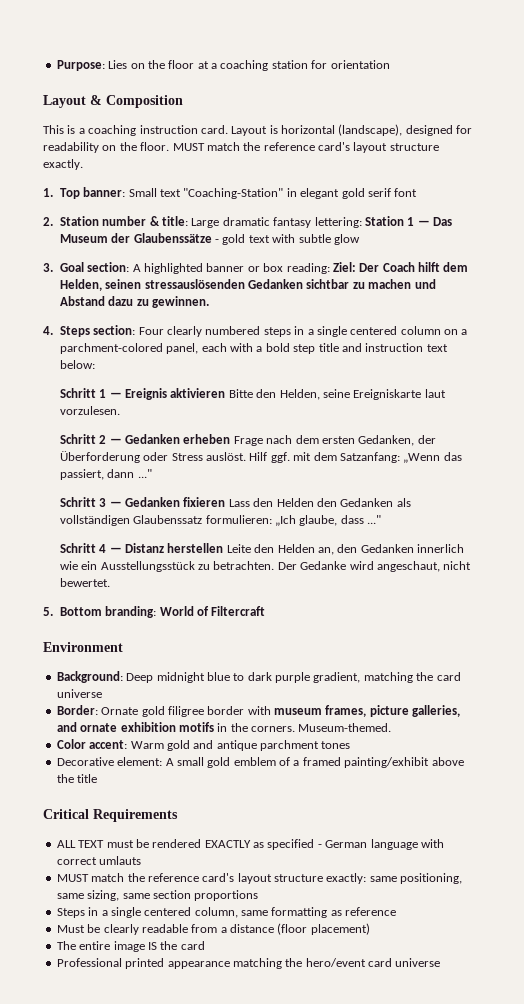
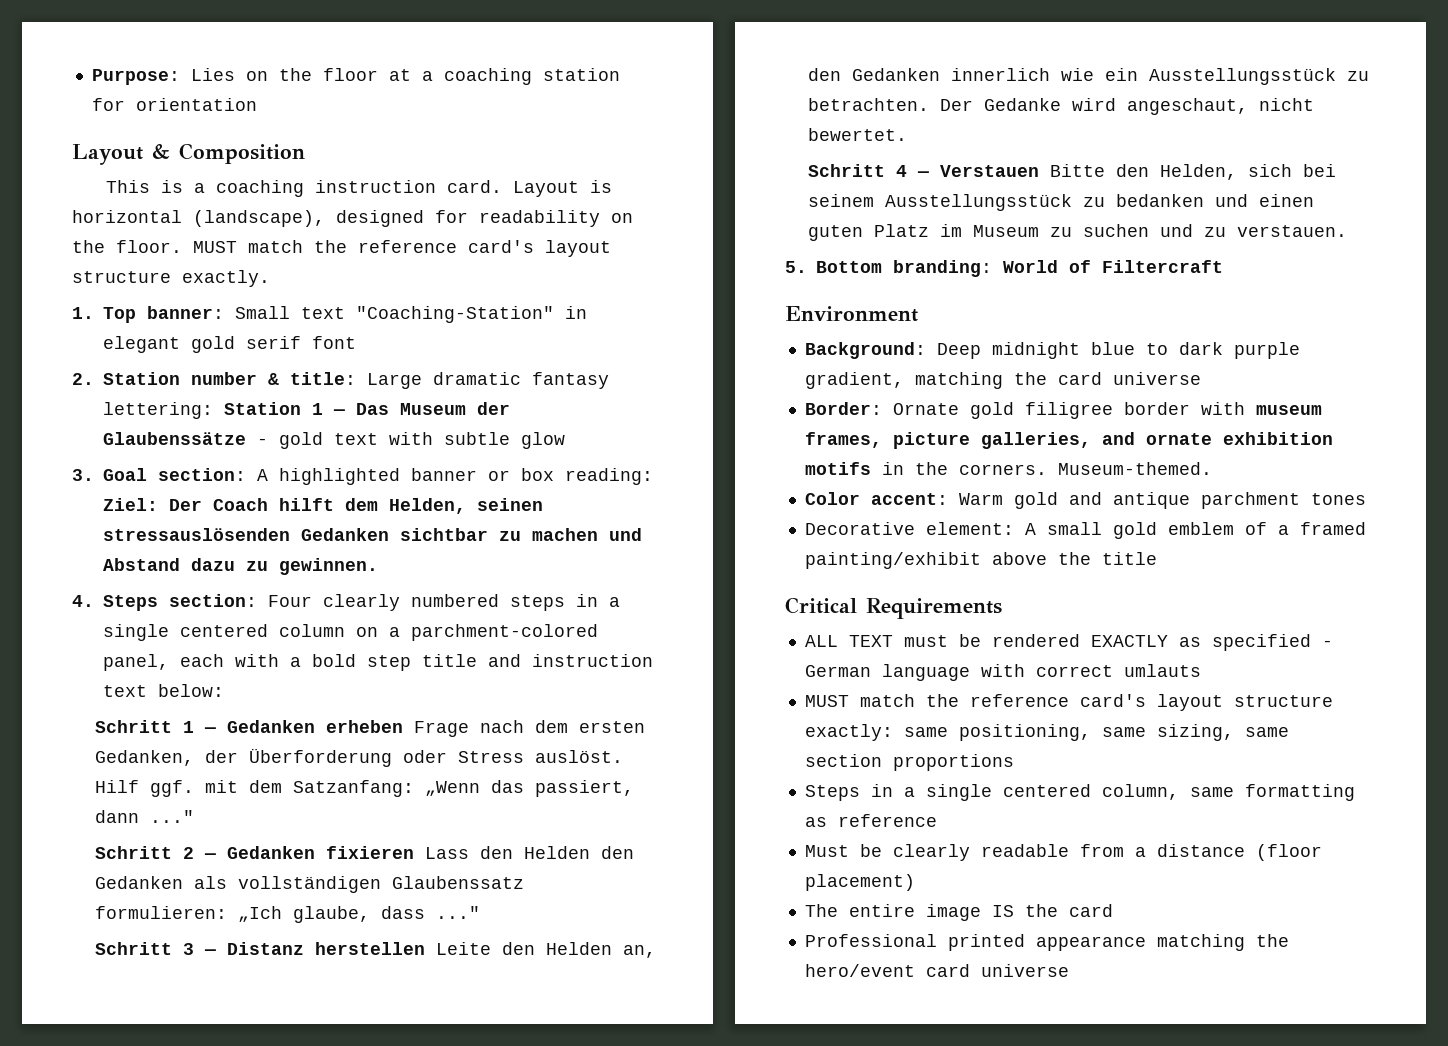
- Schritt 1 — Ereignis aktivieren Bitte den Helden, seine Ereigniskarte laut vorzulesen.
- Schritt 2 — Gedanken erheben Frage nach dem ersten Gedanken, der Überforderung oder Stress auslöst.
+ Schritt 1 — Gedanken erheben Frage nach dem ersten Gedanken, der Überforderung oder Stress auslöst.
- Schritt 3 — Gedanken fixieren Lass den Helden den Gedanken als vollständigen Glaubenssatz formulieren: „Ich glaube, dass ..."
+ Schritt 2 — Gedanken fixieren Lass den Helden den Gedanken als vollständigen Glaubenssatz formulieren: „Ich glaube, dass ..."
- Schritt 4 — Distanz herstellen Leite den Helden an, den Gedanken innerlich wie ein Ausstellungsstück zu betrachten.
+ Schritt 3 — Distanz herstellen Leite den Helden an, den Gedanken innerlich wie ein Ausstellungsstück zu betrachten.
+ Schritt 4 — Verstauen Bitte den Helden, sich bei seinem Ausstellungsstück zu bedanken und einen guten Platz im Museum zu suchen und zu verstauen.

